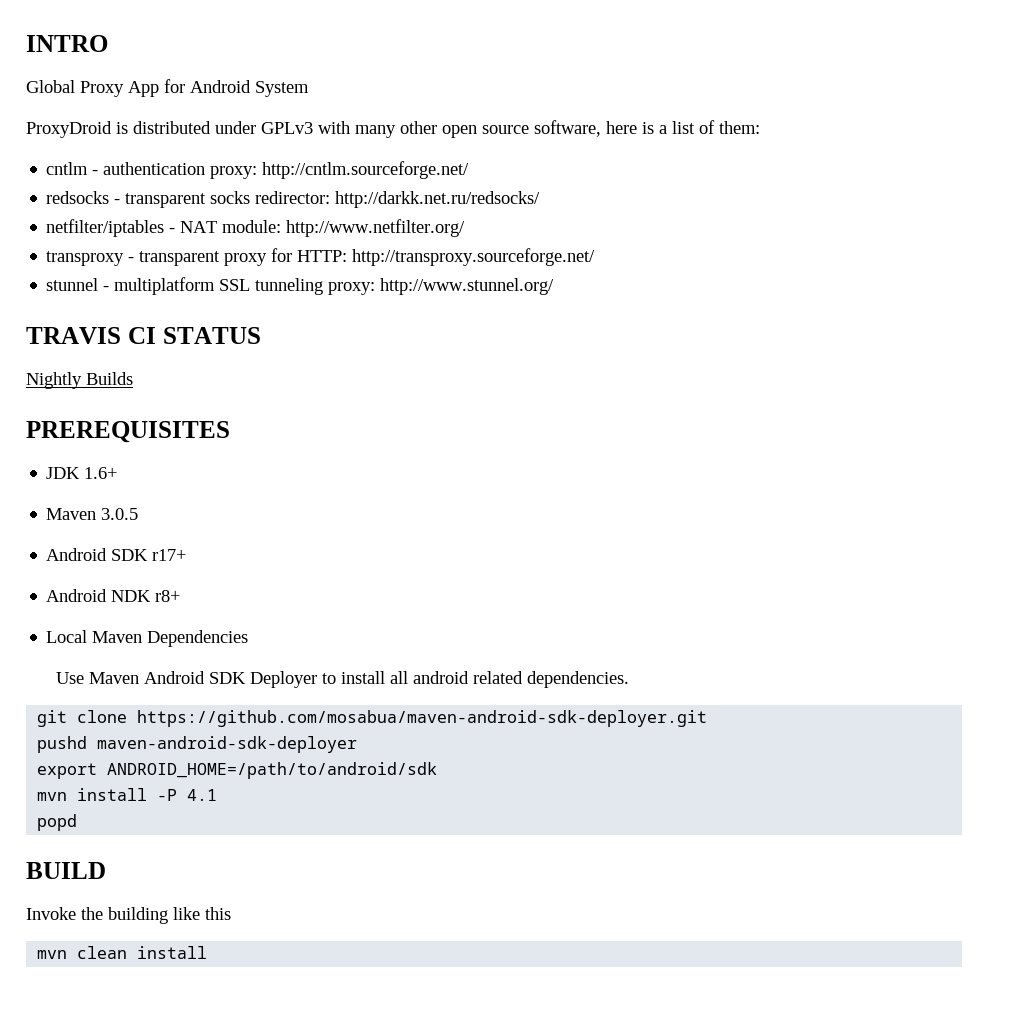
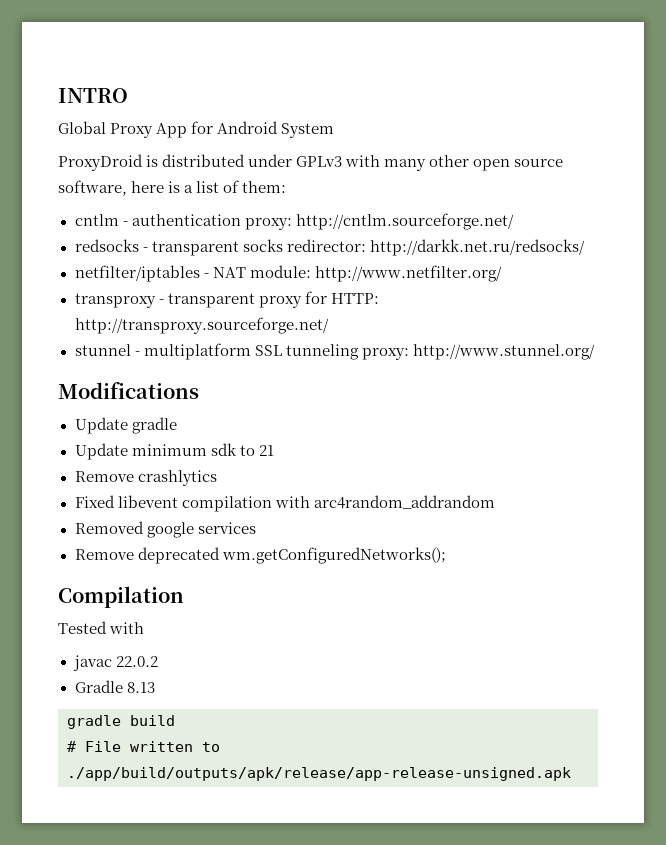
- TRAVIS CI STATUS
- Nightly Builds
- PREREQUISITES
- JDK 1.6+
- Maven 3.0.5
- Android SDK r17+
- Android NDK r8+
- Local Maven Dependencies
- Use Maven Android SDK Deployer to install all android related dependencies.
- git clone https://github.com/mosabua/maven-android-sdk-deployer.git
- pushd maven-android-sdk-deployer
- export ANDROID_HOME=/path/to/android/sdk
- mvn install -P 4.1
- popd
- BUILD
- Invoke the building like this
- mvn clean install
+ Modifications
+ Update gradle
+ Update minimum sdk to 21
+ Remove crashlytics
+ Fixed libevent compilation with arc4random_addrandom
+ Removed google services
+ Remove deprecated wm.getConfiguredNetworks();
+ Compilation
+ Tested with
+ javac 22.0.2
+ Gradle 8.13
+ gradle build
+ # File written to ./app/build/outputs/apk/release/app-release-unsigned.apk

